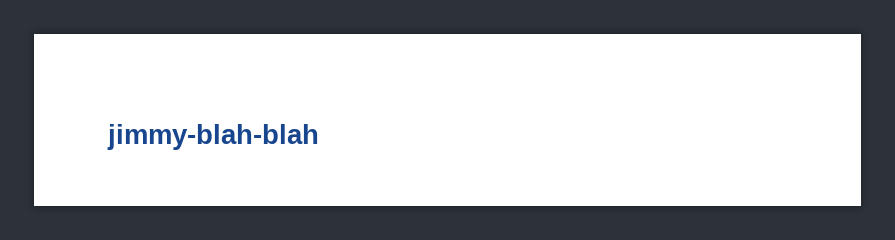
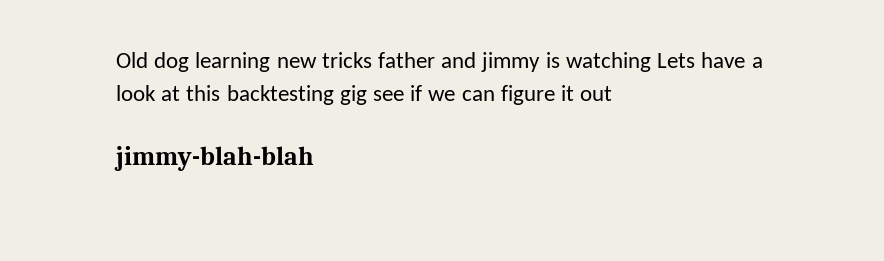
+ Old dog learning new tricks father and jimmy is watching Lets have a look at this backtesting gig see if we can figure it out

